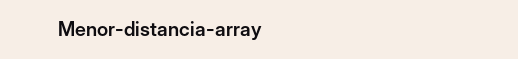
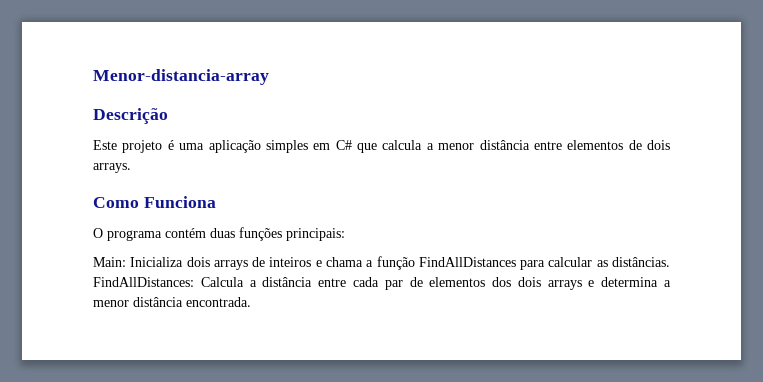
+ Descrição
+ Este projeto é uma aplicação simples em C# que calcula a menor distância entre elementos de dois arrays.
+ Como Funciona
+ O programa contém duas funções principais:
+ Main: Inicializa dois arrays de inteiros e chama a função FindAllDistances para calcular as distâncias. FindAllDistances: Calcula a distância entre cada par de elementos dos dois arrays e determina a menor distância encontrada.

